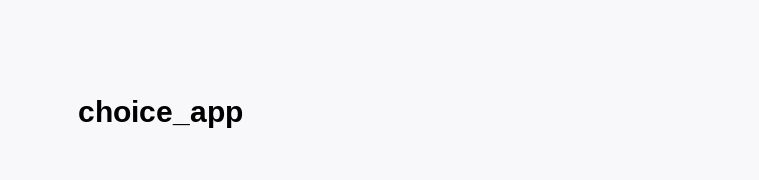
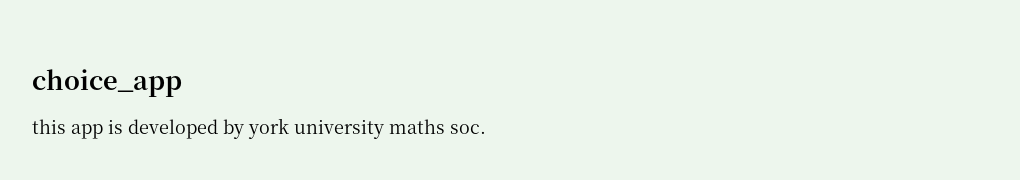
+ this app is developed by york university maths soc.

